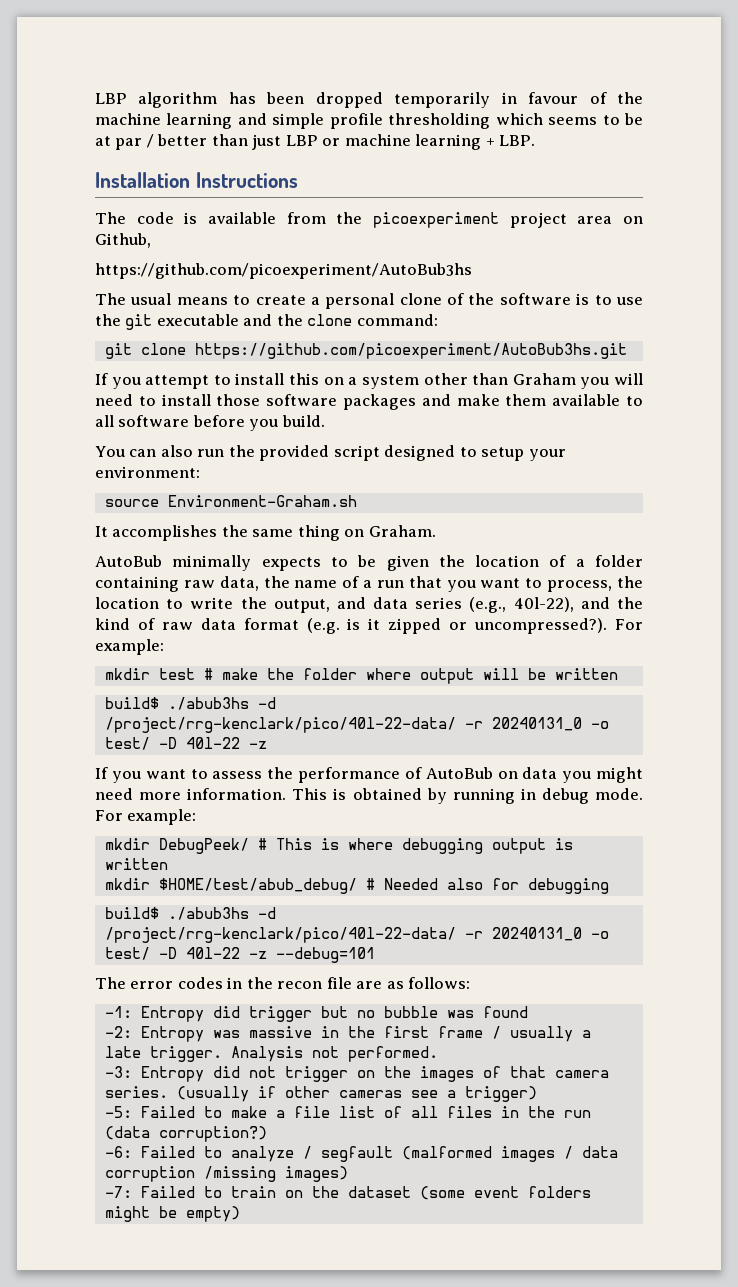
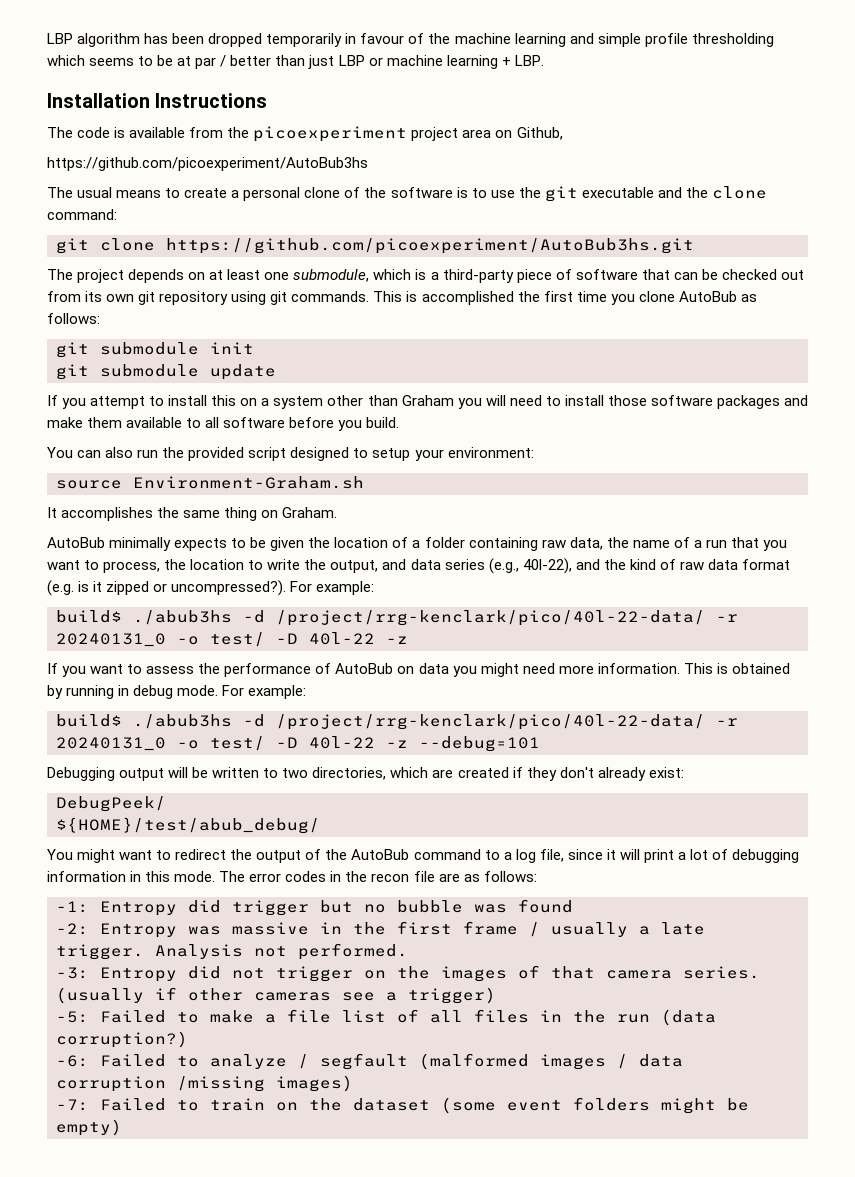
+ The project depends on at least one submodule, which is a third-party piece of software that can be checked out from its own git repository using git commands. This is accomplished the first time you clone AutoBub as follows:
+ git submodule init
+ git submodule update
- mkdir test # make the folder where output will be written
- mkdir DebugPeek/ # This is where debugging output is written
- mkdir $HOME/test/abub_debug/ # Needed also for debugging
+ Debugging output will be written to two directories, which are created if they don't already exist:
+ DebugPeek/
+ ${HOME}/test/abub_debug/
+ You might want to redirect the output of the AutoBub command to a log file, since it will print a lot of debugging information in this mode.

